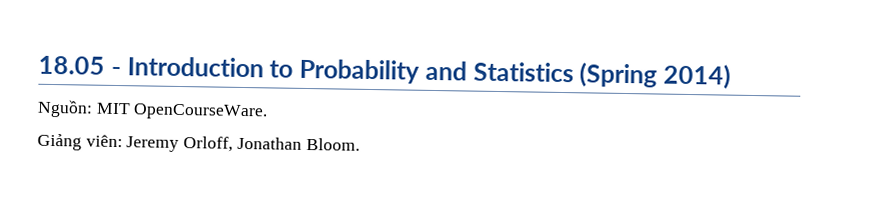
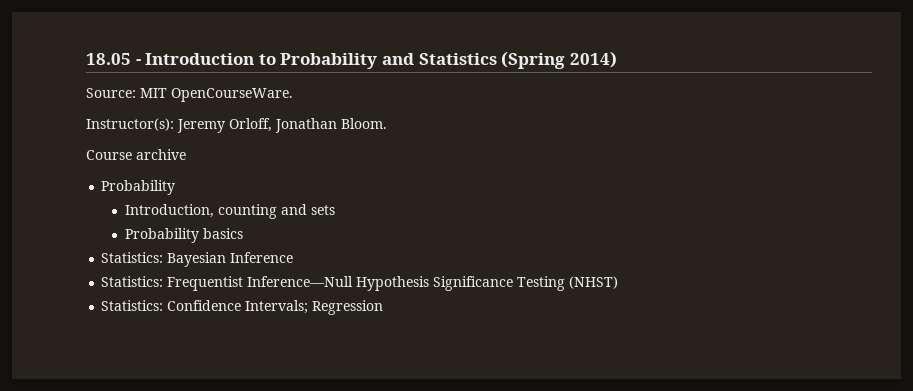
- Nguồn: MIT OpenCourseWare.
+ Source: MIT OpenCourseWare.
- Giảng viên: Jeremy Orloff, Jonathan Bloom.
+ Instructor(s): Jeremy Orloff, Jonathan Bloom.
+ Course archive
+ Probability
+ Introduction, counting and sets
+ Probability basics
+ Statistics: Bayesian Inference
+ Statistics: Frequentist Inference—Null Hypothesis Significance Testing (NHST)
+ Statistics: Confidence Intervals; Regression

